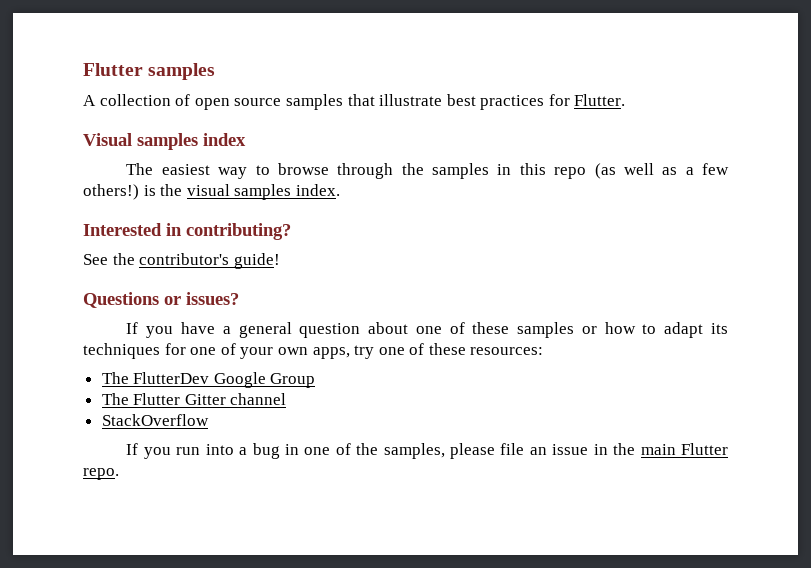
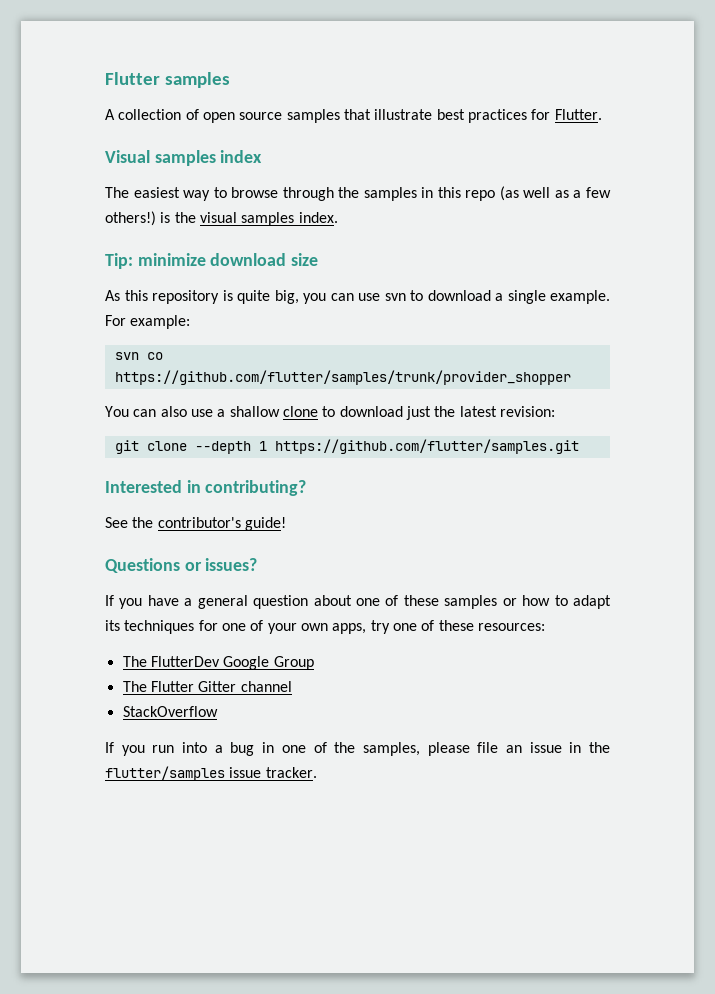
+ Tip: minimize download size
+ As this repository is quite big, you can use svn to download a single example. For example:
+ svn co https://github.com/flutter/samples/trunk/provider_shopper
+ You can also use a shallow clone to download just the latest revision:
+ git clone --depth 1 https://github.com/flutter/samples.git
- If you run into a bug in one of the samples, please file an issue in the main Flutter repo.
+ If you run into a bug in one of the samples, please file an issue in the flutter/samples issue tracker.

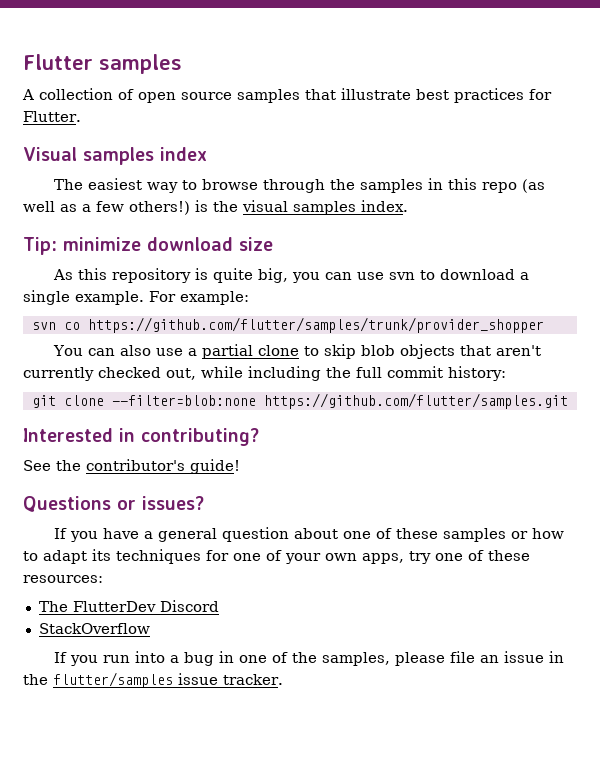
- You can also use a shallow clone to download just the latest revision:
+ You can also use a partial clone to skip blob objects that aren't currently checked out, while including the full commit history:
- git clone --depth 1 https://github.com/flutter/samples.git
+ git clone --filter=blob:none https://github.com/flutter/samples.git
- The FlutterDev Google Group
- The Flutter Gitter channel
+ The FlutterDev Discord

